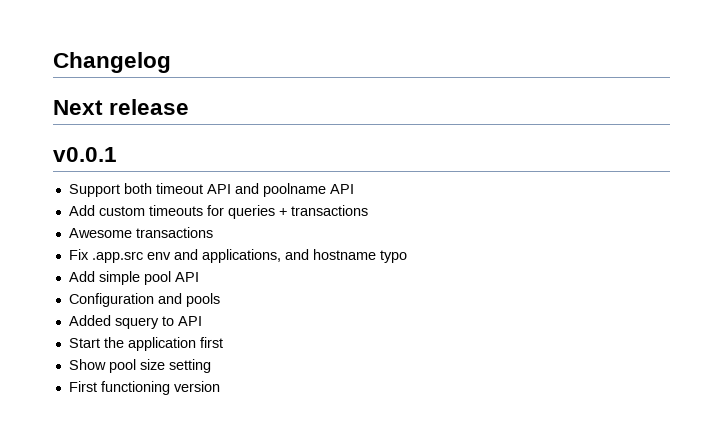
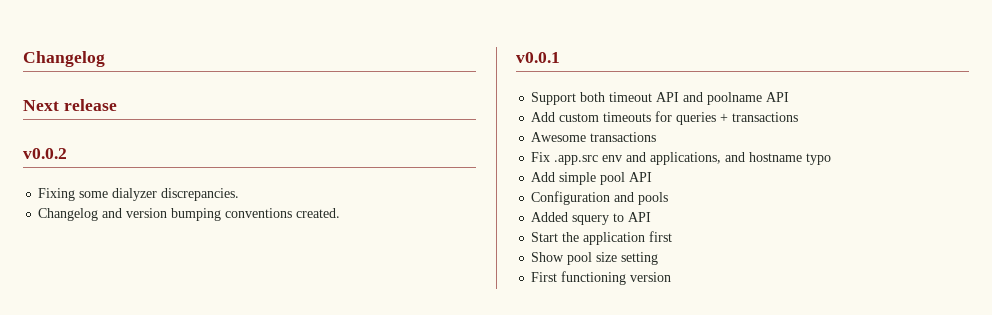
+ v0.0.2
+ Fixing some dialyzer discrepancies.
+ Changelog and version bumping conventions created.

